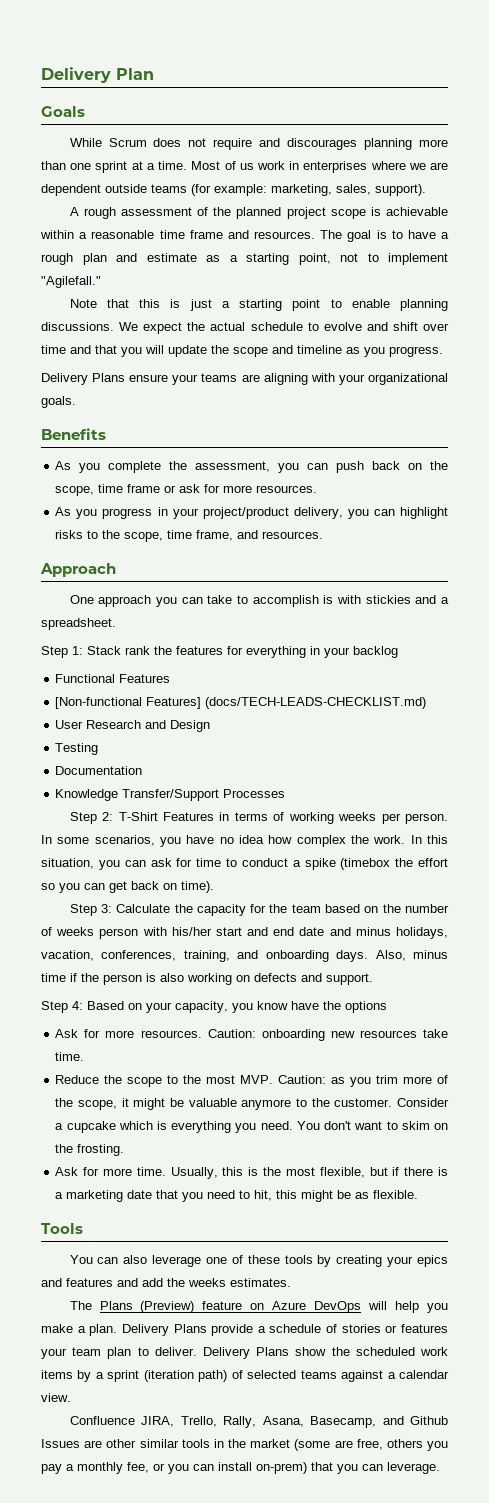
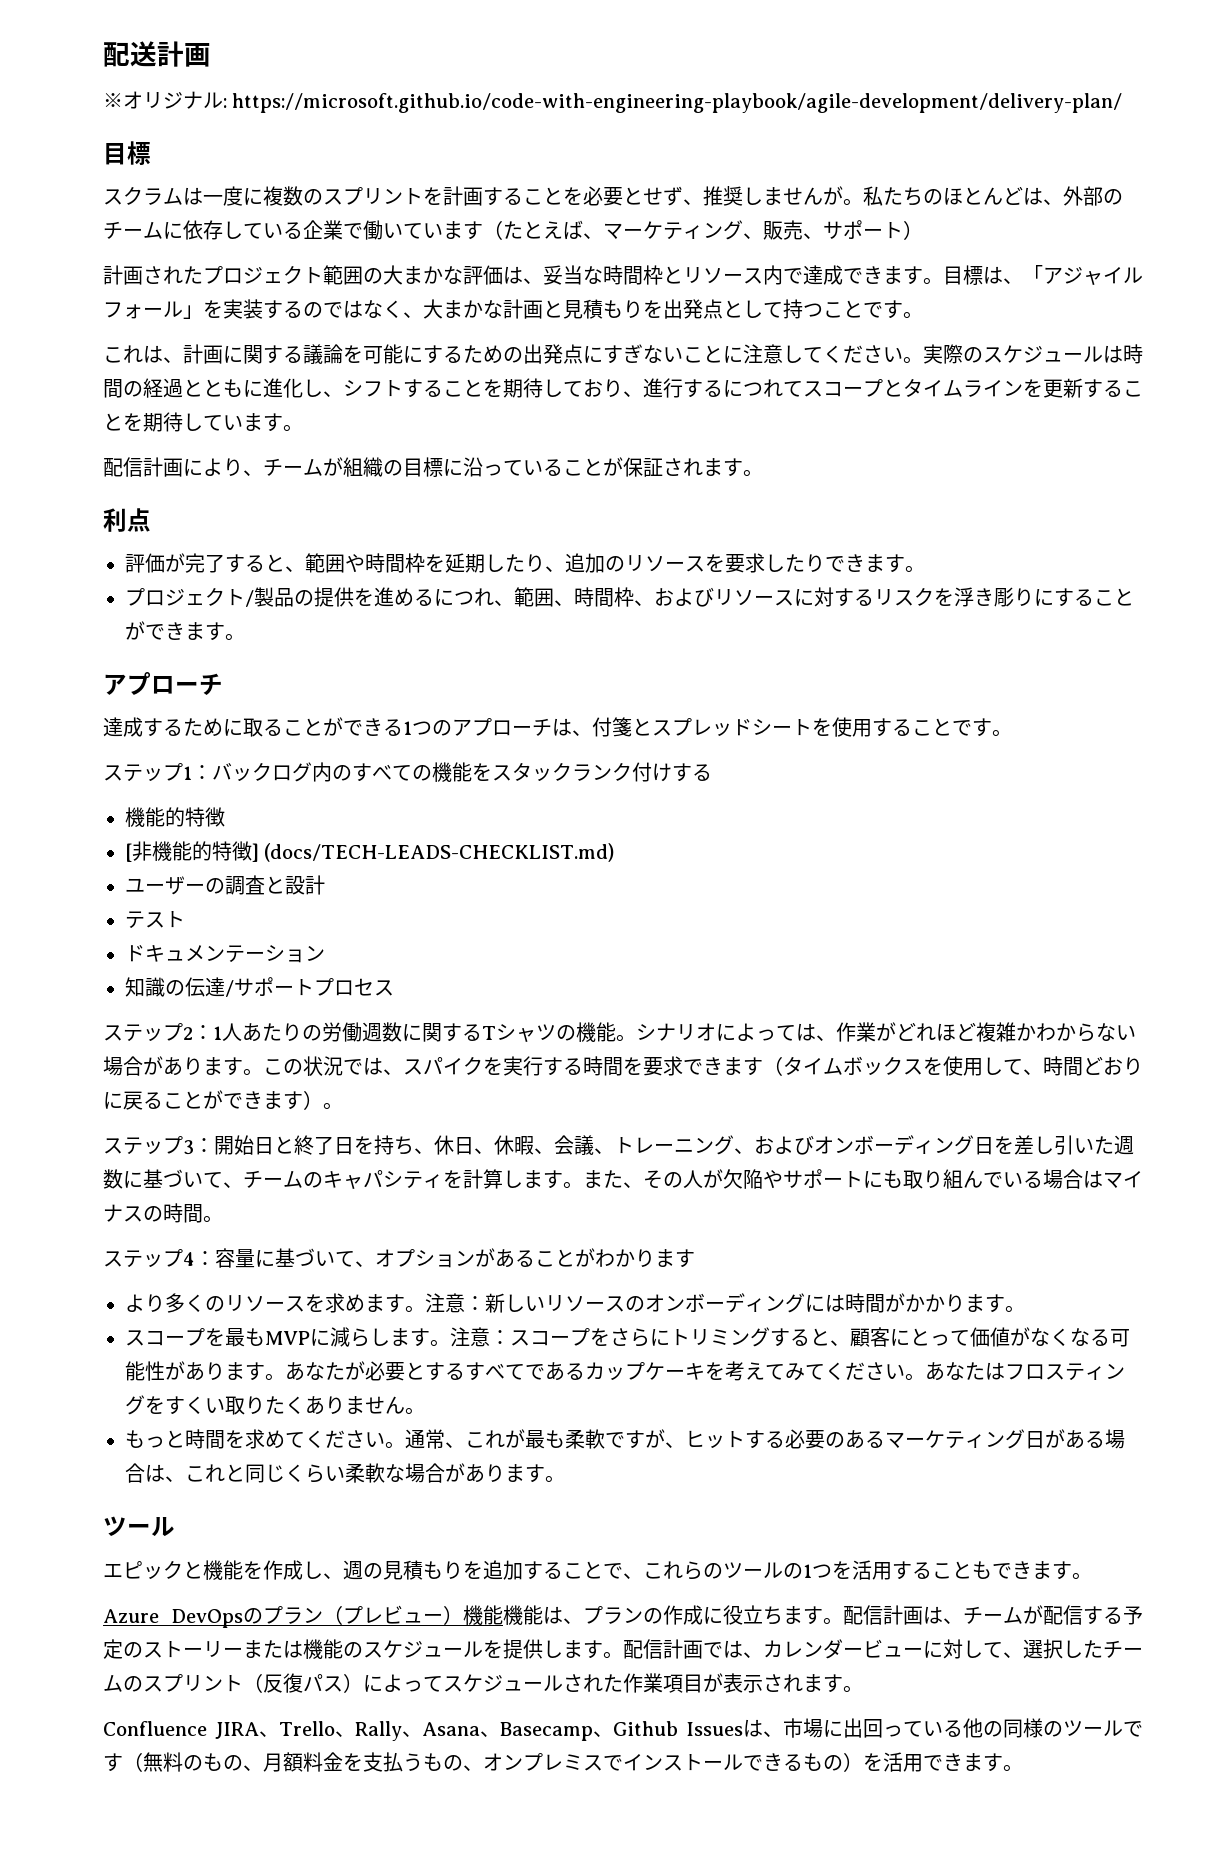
- Delivery Plan
- Goals
- While Scrum does not require and discourages planning more than one sprint at a time. Most of us work in enterprises where we are dependent outside teams (for example: marketing, sales, support).
- A rough assessment of the planned project scope is achievable within a reasonable time frame and resources. The goal is to have a rough plan and estimate as a starting point, not to implement "Agilefall."
- Note that this is just a starting point to enable planning discussions. We expect the actual schedule to evolve and shift over time and that you will update the scope and timeline as you progress.
- Delivery Plans ensure your teams are aligning with your organizational goals.
- Benefits
- As you complete the assessment, you can push back on the scope, time frame or ask for more resources.
- As you progress in your project/product delivery, you can highlight risks to the scope, time frame, and resources.
- Approach
- One approach you can take to accomplish is with stickies and a spreadsheet.
- Step 1: Stack rank the features for everything in your backlog
- Functional Features
- [Non-functional Features] (docs/TECH-LEADS-CHECKLIST.md)
- User Research and Design
- Testing
- Documentation
- Knowledge Transfer/Support Processes
- Step 2: T-Shirt Features in terms of working weeks per person. In some scenarios, you have no idea how complex the work. In this situation, you can ask for time to conduct a spike (timebox the effort so you can get back on time).
- Step 3: Calculate the capacity for the team based on the number of weeks person with his/her start and end date and minus holidays, vacation, conferences, training, and onboarding days. Also, minus time if the person is also working on defects and support.
- Step 4: Based on your capacity, you know have the options
- Ask for more resources. Caution: onboarding new resources take time.
- Reduce the scope to the most MVP. Caution: as you trim more of the scope, it might be valuable anymore to the customer. Consider a cupcake which is everything you need. You don't want to skim on the frosting.
- Ask for more time. Usually, this is the most flexible, but if there is a marketing date that you need to hit, this might be as flexible.
- Tools
- You can also leverage one of these tools by creating your epics and features and add the weeks estimates.
- The Plans (Preview) feature on Azure DevOps will help you make a plan. Delivery Plans provide a schedule of stories or features your team plan to deliver. Delivery Plans show the scheduled work items by a sprint (iteration path) of selected teams against a calendar view.
- Confluence JIRA, Trello, Rally, Asana, Basecamp, and Github Issues are other similar tools in the market (some are free, others you pay a monthly fee, or you can install on-prem) that you can leverage.
+ 配送計画
+ ※オリジナル: https://microsoft.github.io/code-with-engineering-playbook/agile-development/delivery-plan/
+ 目標
+ スクラムは一度に複数のスプリントを計画することを必要とせず、推奨しませんが。私たちのほとんどは、外部のチームに依存している企業で働いています（たとえば、マーケティング、販売、サポート）
+ 計画されたプロジェクト範囲の大まかな評価は、妥当な時間枠とリソース内で達成できます。目標は、「アジャイルフォール」を実装するのではなく、大まかな計画と見積もりを出発点として持つことです。
+ これは、計画に関する議論を可能にするための出発点にすぎないことに注意してください。実際のスケジュールは時間の経過とともに進化し、シフトすることを期待しており、進行するにつれてスコープとタイムラインを更新することを期待しています。
+ 配信計画により、チームが組織の目標に沿っていることが保証されます。
+ 利点
+ 評価が完了すると、範囲や時間枠を延期したり、追加のリソースを要求したりできます。
+ プロジェクト/製品の提供を進めるにつれ、範囲、時間枠、およびリソースに対するリスクを浮き彫りにすることができます。
+ アプローチ
+ 達成するために取ることができる1つのアプローチは、付箋とスプレッドシートを使用することです。
+ ステップ1：バックログ内のすべての機能をスタックランク付けする
+ 機能的特徴
+ [非機能的特徴] (docs/TECH-LEADS-CHECKLIST.md)
+ ユーザーの調査と設計
+ テスト
+ ドキュメンテーション
+ 知識の伝達/サポートプロセス
+ ステップ2：1人あたりの労働週数に関するTシャツの機能。シナリオによっては、作業がどれほど複雑かわからない場合があります。この状況では、スパイクを実行する時間を要求できます（タイムボックスを使用して、時間どおりに戻ることができます）。
+ ステップ3：開始日と終了日を持ち、休日、休暇、会議、トレーニング、およびオンボーディング日を差し引いた週数に基づいて、チームのキャパシティを計算します。また、その人が欠陥やサポートにも取り組んでいる場合はマイナスの時間。
+ ステップ4：容量に基づいて、オプションがあることがわかります
+ より多くのリソースを求めます。注意：新しいリソースのオンボーディングには時間がかかります。
+ スコープを最もMVPに減らします。注意：スコープをさらにトリミングすると、顧客にとって価値がなくなる可能性があります。あなたが必要とするすべてであるカップケーキを考えてみてください。あなたはフロスティングをすくい取りたくありません。
+ もっと時間を求めてください。通常、これが最も柔軟ですが、ヒットする必要のあるマーケティング日がある場合は、これと同じくらい柔軟な場合があります。
+ ツール
+ エピックと機能を作成し、週の見積もりを追加することで、これらのツールの1つを活用することもできます。
+ Azure DevOpsのプラン（プレビュー）機能機能は、プランの作成に役立ちます。配信計画は、チームが配信する予定のストーリーまたは機能のスケジュールを提供します。配信計画では、カレンダービューに対して、選択したチームのスプリント（反復パス）によってスケジュールされた作業項目が表示されます。
+ Confluence JIRA、Trello、Rally、Asana、Basecamp、Github Issuesは、市場に出回っている他の同様のツールです（無料のもの、月額料金を支払うもの、オンプレミスでインストールできるもの）を活用できます。

